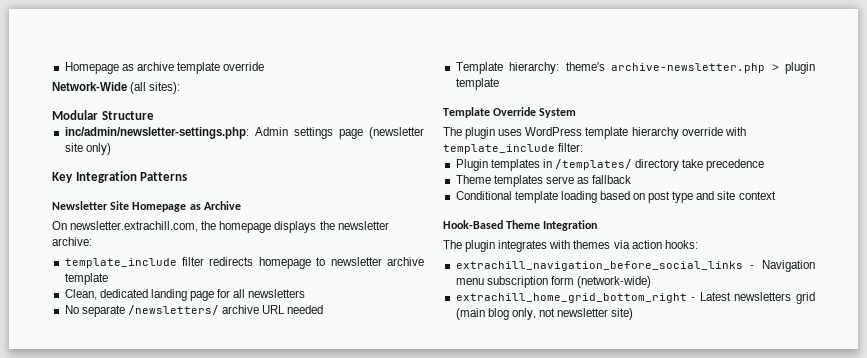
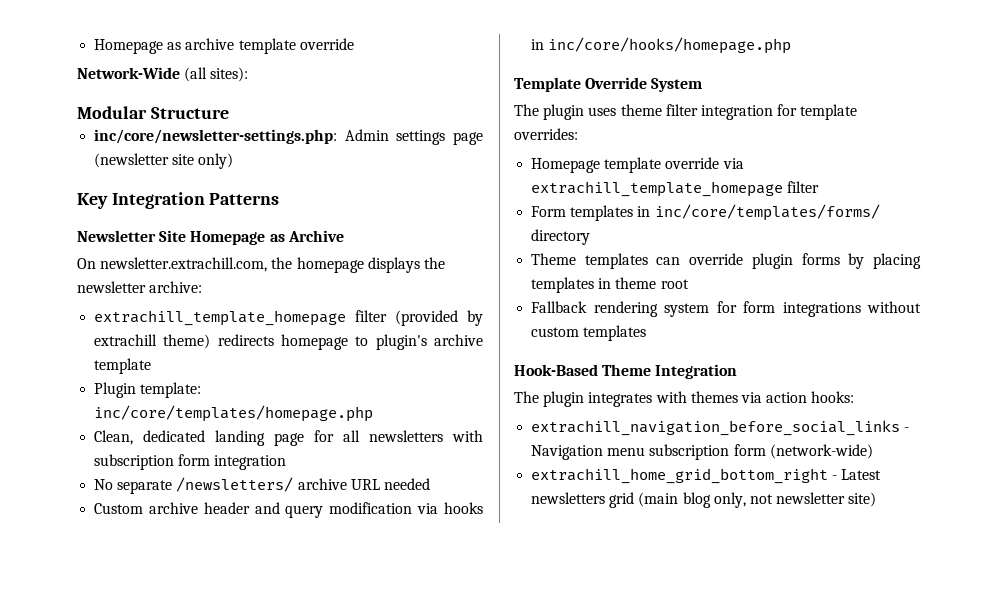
- inc/admin/newsletter-settings.php: Admin settings page (newsletter site only)
+ inc/core/newsletter-settings.php: Admin settings page (newsletter site only)
- template_include filter redirects homepage to newsletter archive template
+ extrachill_template_homepage filter (provided by extrachill theme) redirects homepage to plugin's archive template
+ Plugin template: inc/core/templates/homepage.php
- Clean, dedicated landing page for all newsletters
+ Clean, dedicated landing page for all newsletters with subscription form integration
- Template hierarchy: theme's archive-newsletter.php > plugin template
+ Custom archive header and query modification via hooks in inc/core/hooks/homepage.php
- The plugin uses WordPress template hierarchy override with template_include filter:
- Plugin templates in /templates/ directory take precedence
+ The plugin uses theme filter integration for template overrides:
+ Homepage template override via extrachill_template_homepage filter
+ Form templates in inc/core/templates/forms/ directory
- Theme templates serve as fallback
- Conditional template loading based on post type and site context
+ Theme templates can override plugin forms by placing templates in theme root
+ Fallback rendering system for form integrations without custom templates

